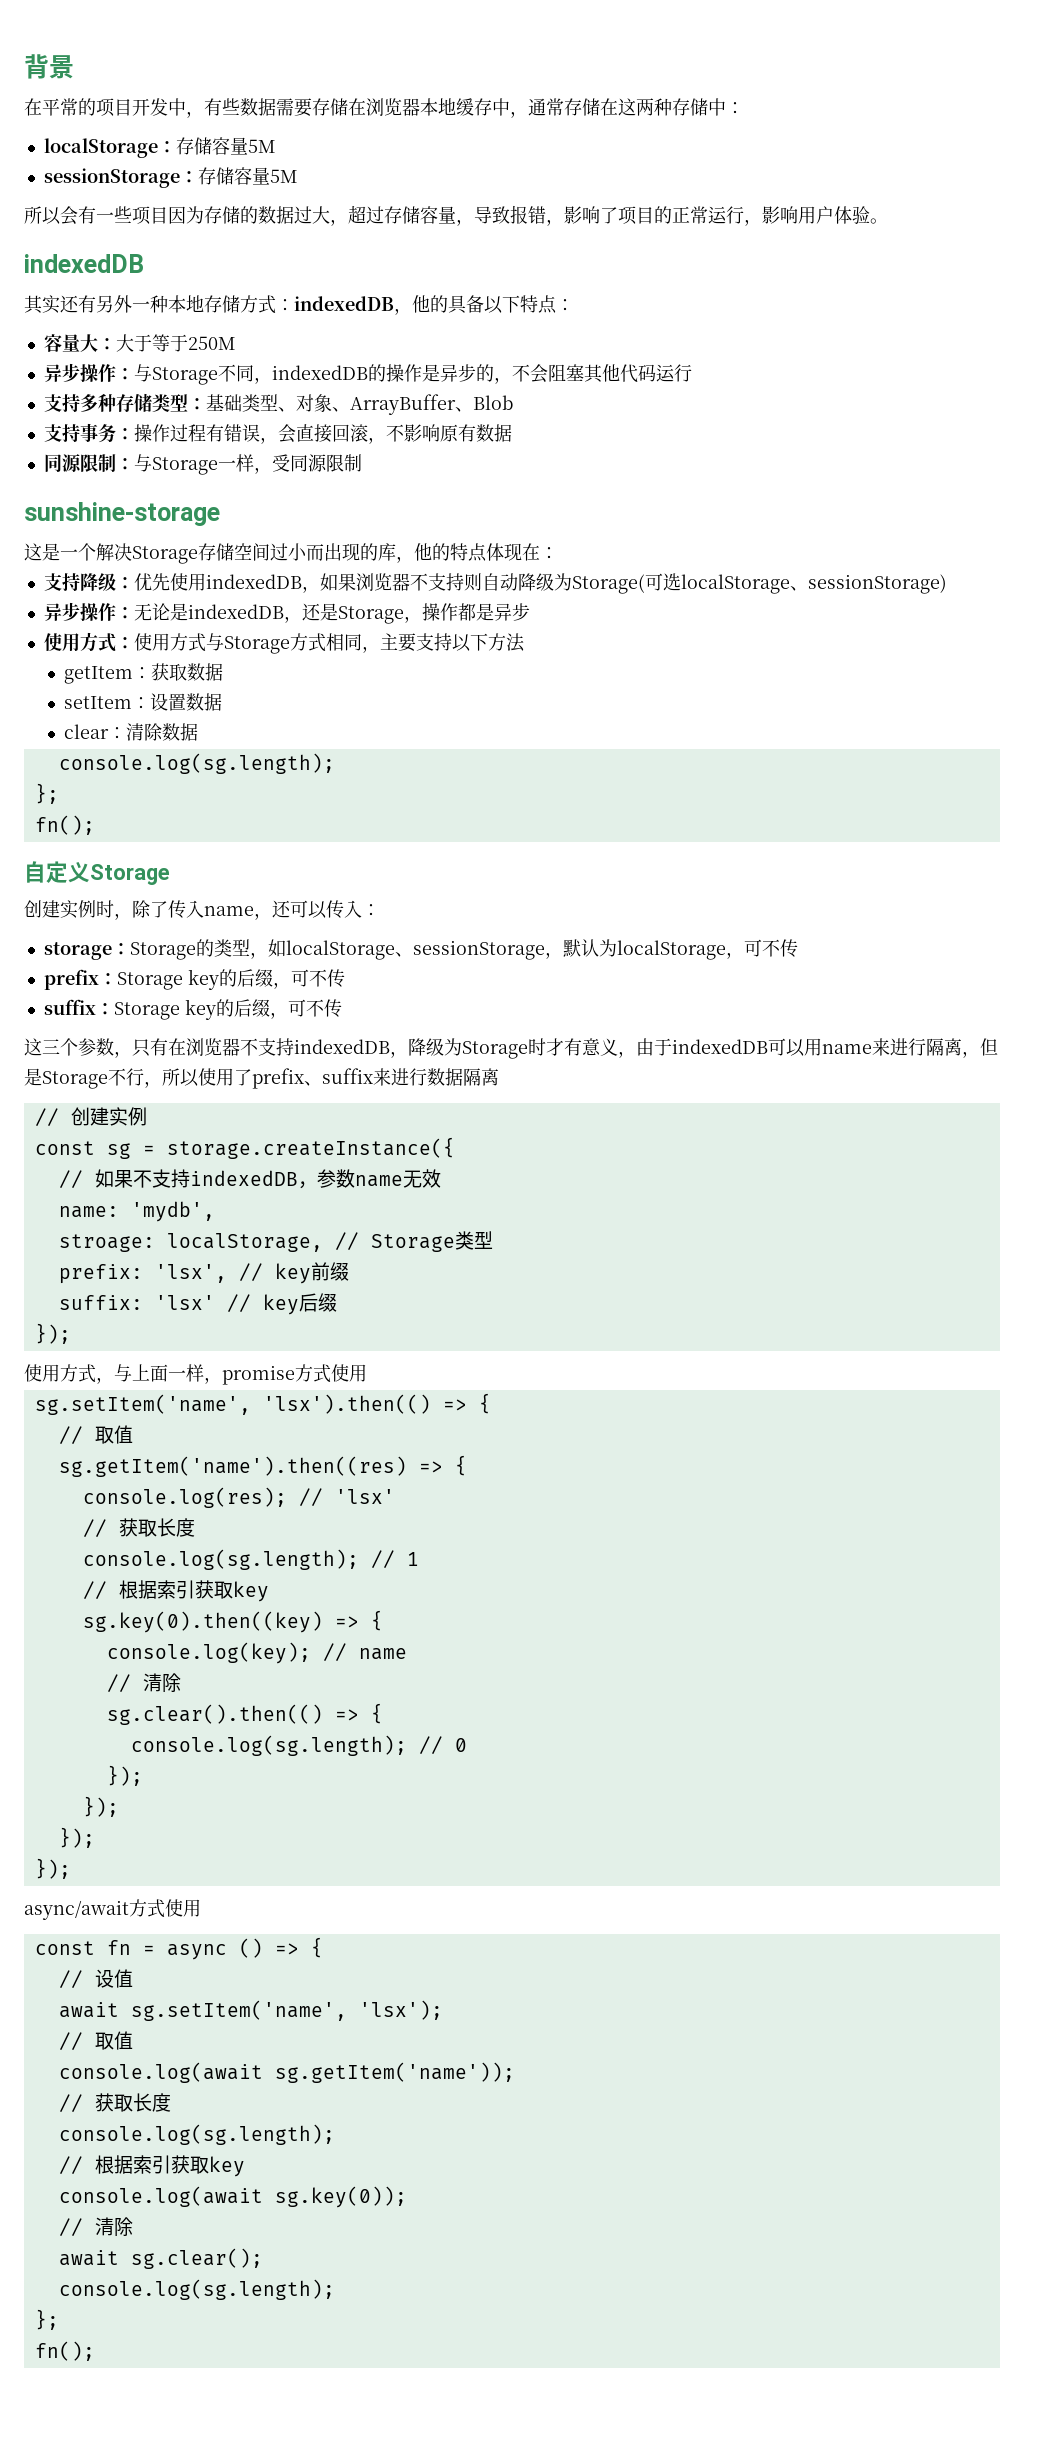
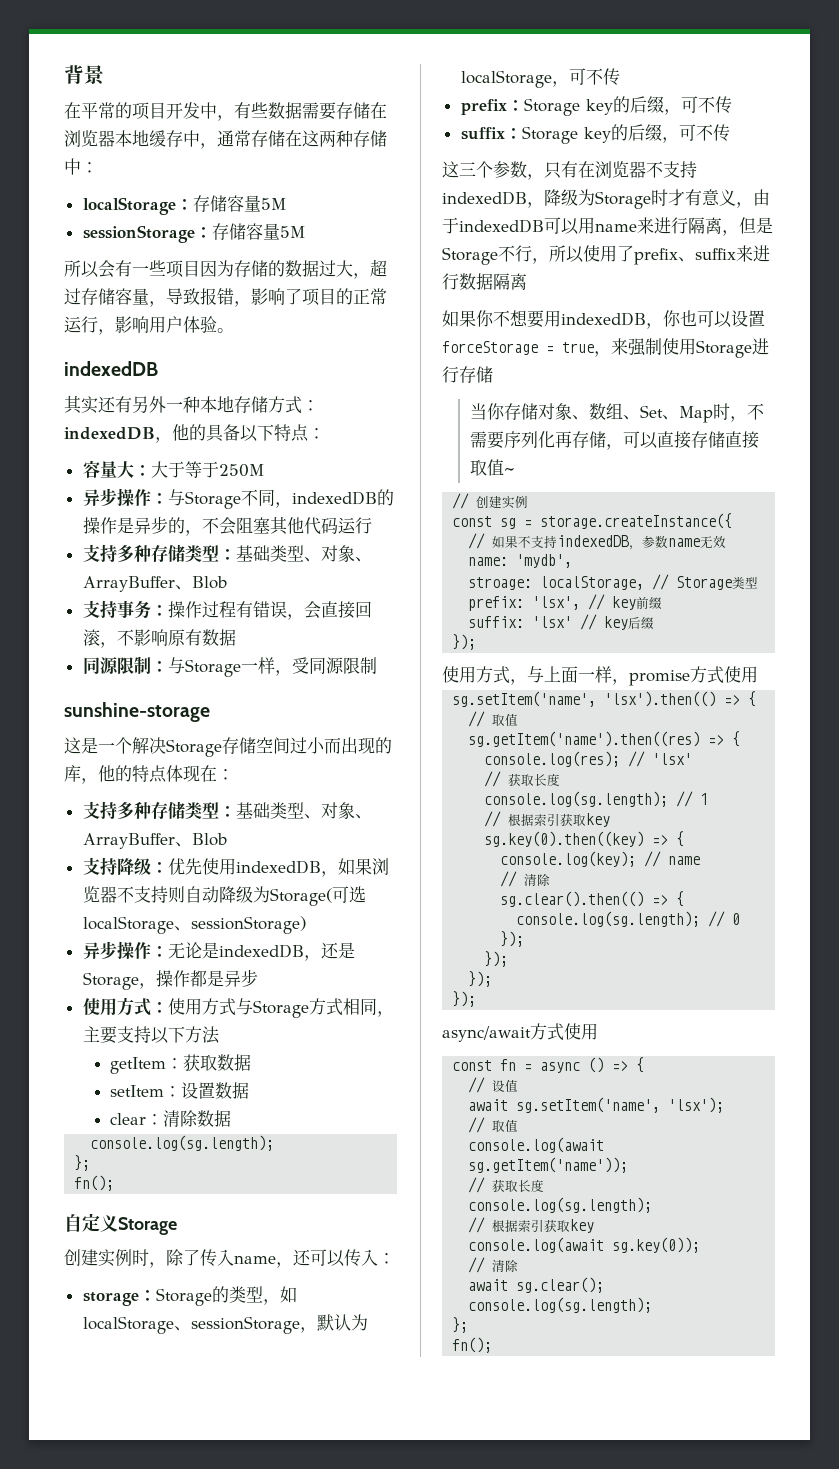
  这是一个解决Storage存储空间过小而出现的库，他的特点体现在：
+ 支持多种存储类型：基础类型、对象、ArrayBuffer、Blob
+ 如果你不想要用indexedDB，你也可以设置forceStorage = true，来强制使用Storage进行存储
+ 当你存储对象、数组、Set、Map时，不需要序列化再存储，可以直接存储直接取值~

